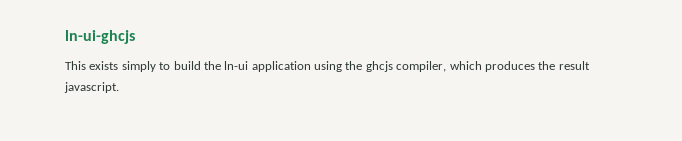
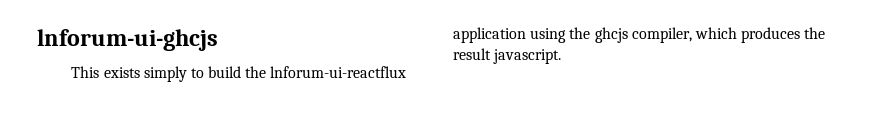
- ln-ui-ghcjs
+ lnforum-ui-ghcjs
- This exists simply to build the ln-ui application using the ghcjs compiler, which produces the result javascript.
+ This exists simply to build the lnforum-ui-reactflux application using the ghcjs compiler, which produces the result javascript.

